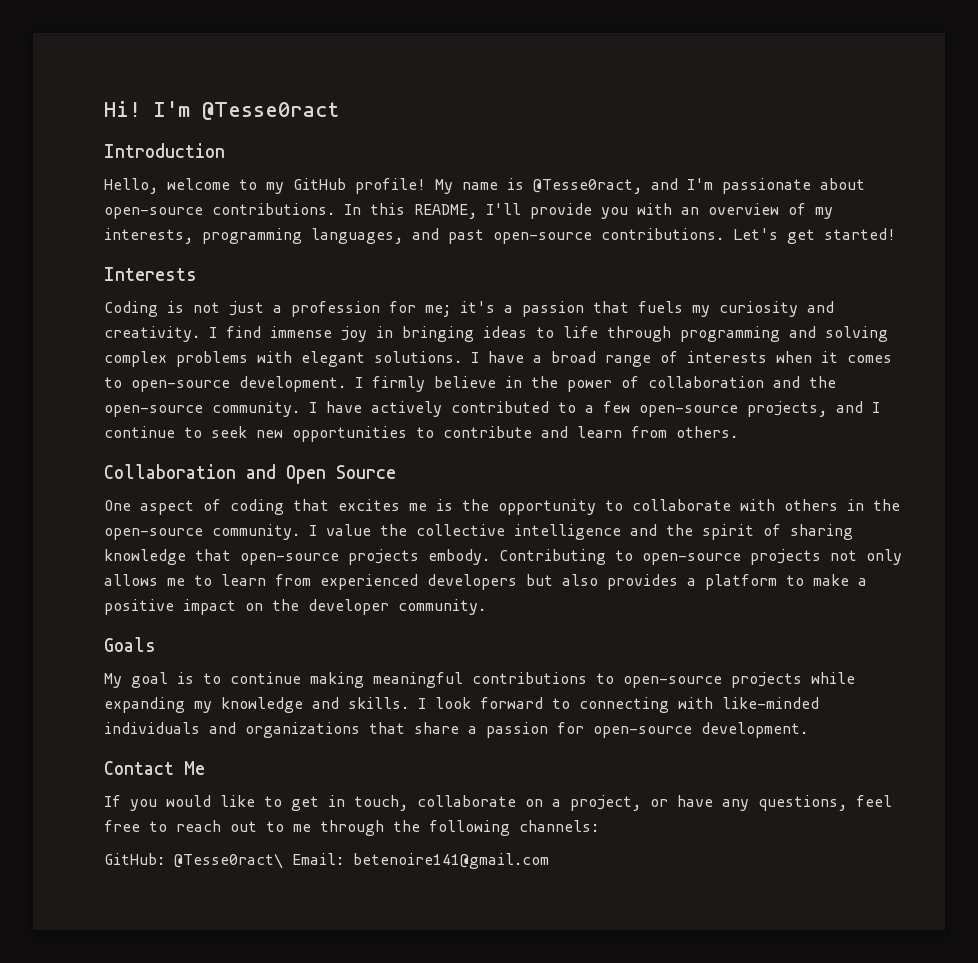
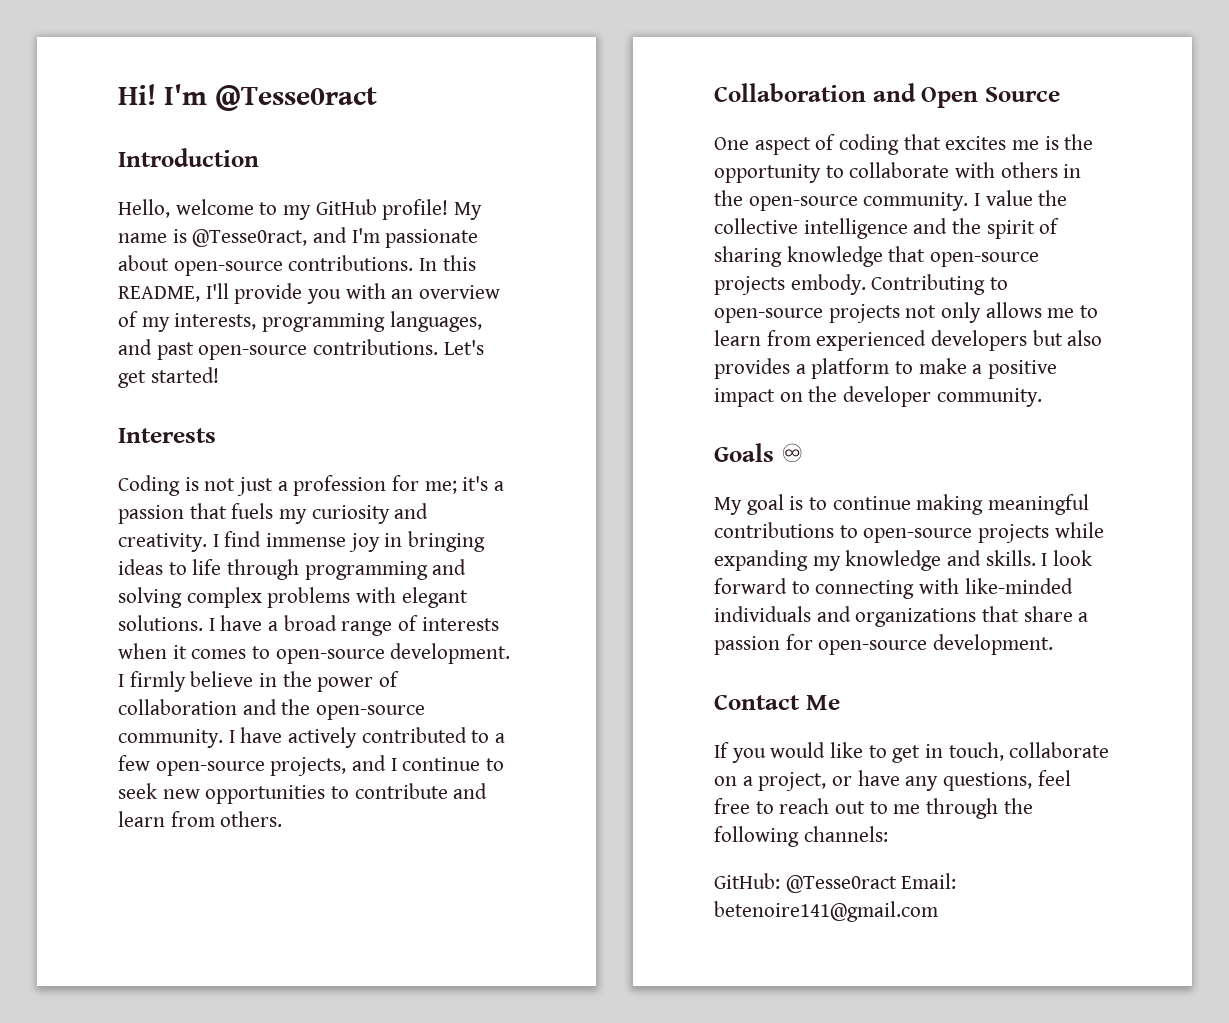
- Goals
+ Goals ♾
- GitHub: @Tesse0ract\ Email: betenoire141@gmail.com
+ GitHub: @Tesse0ract Email: betenoire141@gmail.com

